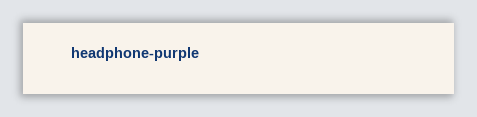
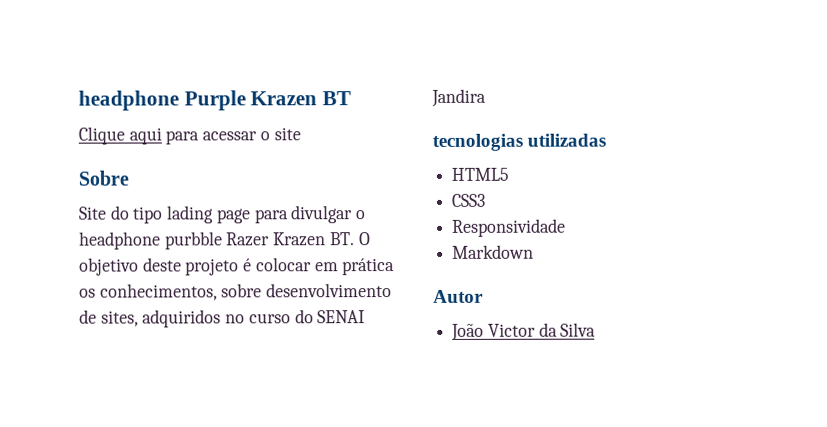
- headphone-purple
+ headphone Purple Krazen BT
+ Clique aqui para acessar o site
+ Sobre
+ Site do tipo lading page para divulgar o headphone purbble Razer Krazen BT. O objetivo deste projeto é colocar em prática os conhecimentos, sobre desenvolvimento de sites, adquiridos no curso do SENAI Jandira
+ tecnologias utilizadas
+ HTML5
+ CSS3
+ Responsividade
+ Markdown
+ Autor
+ João Victor da Silva

